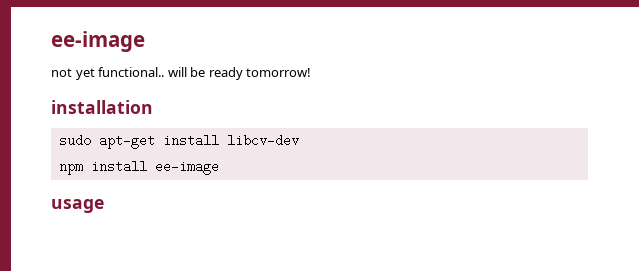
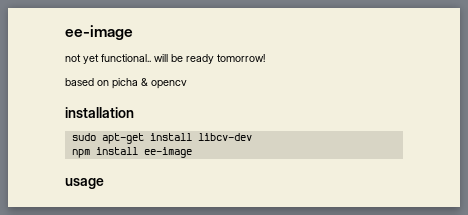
+ based on picha & opencv

